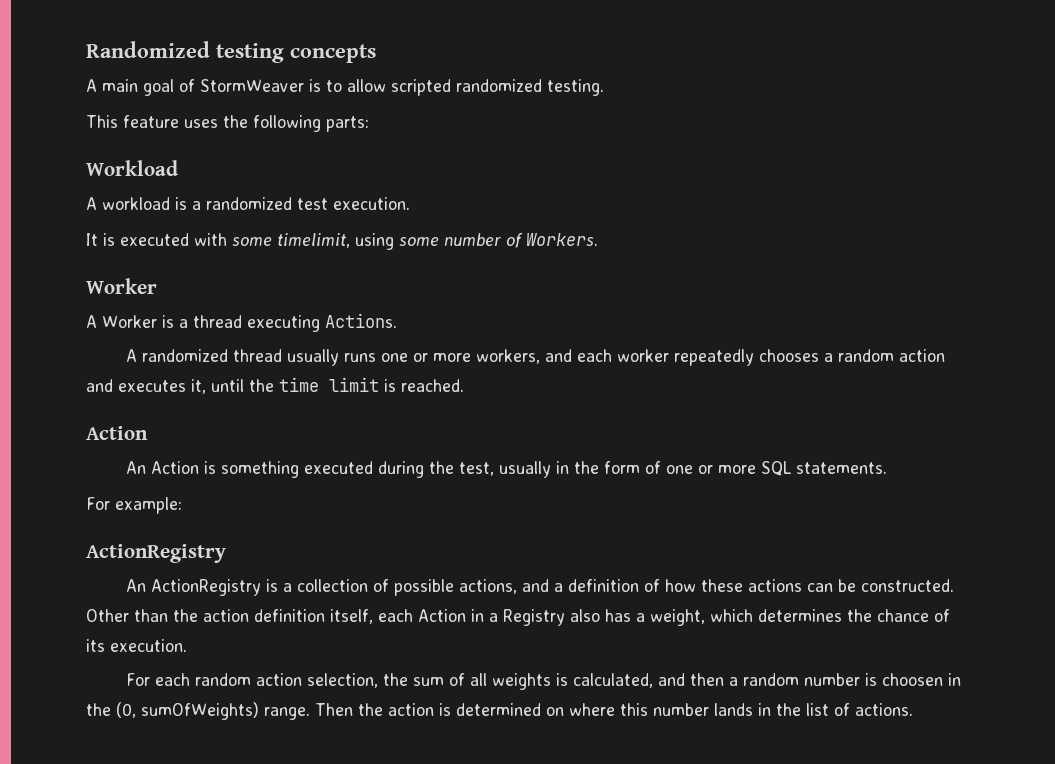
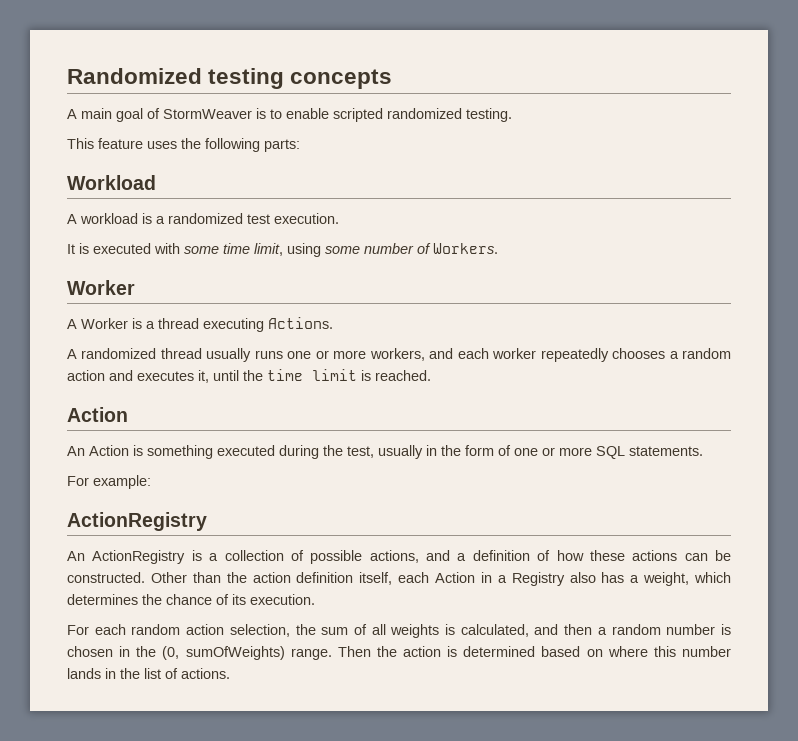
- A main goal of StormWeaver is to allow scripted randomized testing.
+ A main goal of StormWeaver is to enable scripted randomized testing.
- It is executed with some timelimit, using some number of Workers.
+ It is executed with some time limit, using some number of Workers.
- For each random action selection, the sum of all weights is calculated, and then a random number is choosen in the (0, sumOfWeights) range.
+ For each random action selection, the sum of all weights is calculated, and then a random number is chosen in the (0, sumOfWeights) range.
- Then the action is determined on where this number lands in the list of actions.
+ Then the action is determined based on where this number lands in the list of actions.

